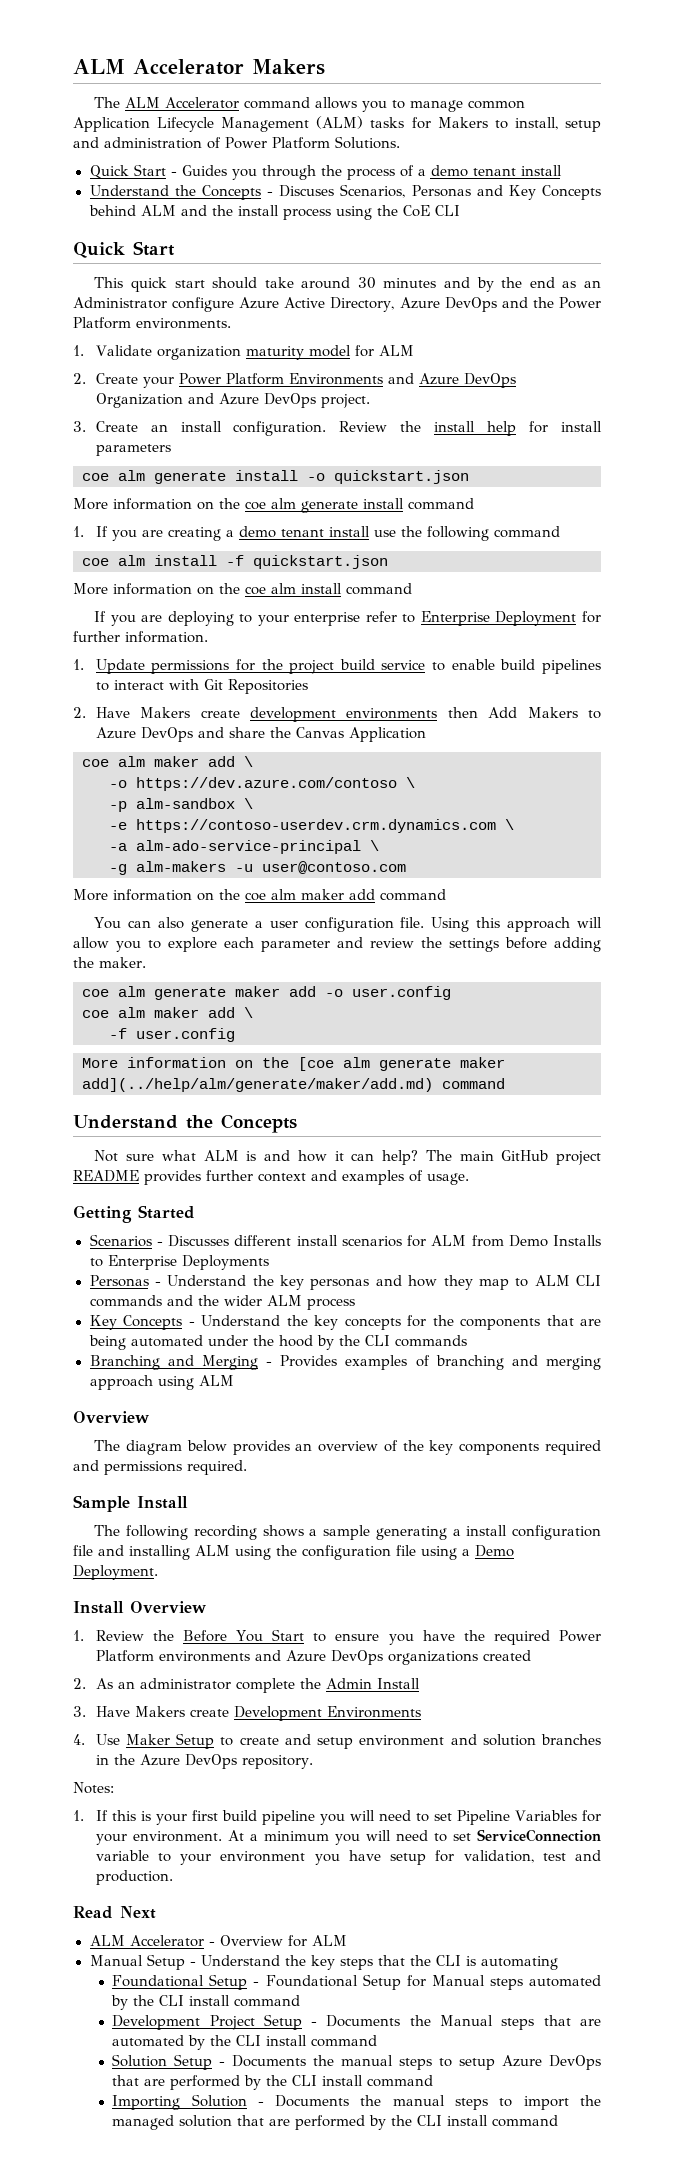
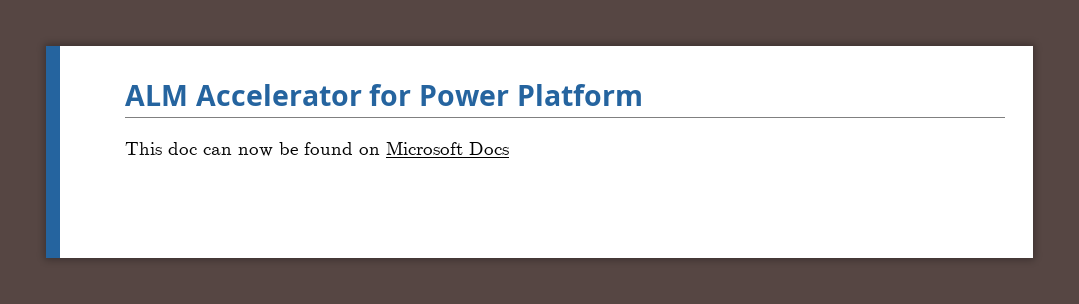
- ALM Accelerator Makers
- The ALM Accelerator command allows you to manage common Application Lifecycle Management (ALM) tasks for Makers to install, setup and administration of Power Platform Solutions.
- Quick Start - Guides you through the process of a demo tenant install
- Understand the Concepts - Discuses Scenarios, Personas and Key Concepts behind ALM and the install process using the CoE CLI
- Quick Start
- This quick start should take around 30 minutes and by the end as an Administrator configure Azure Active Directory, Azure DevOps and the Power Platform environments.
- 1. Validate organization maturity model for ALM
- 2. Create your Power Platform Environments and Azure DevOps Organization and Azure DevOps project.
- 3. Create an install configuration. Review the install help for install parameters
- coe alm generate install -o quickstart.json
- More information on the coe alm generate install command
- 1. If you are creating a demo tenant install use the following command
- coe alm install -f quickstart.json
- More information on the coe alm install command
- If you are deploying to your enterprise refer to Enterprise Deployment for further information.
- 1. Update permissions for the project build service to enable build pipelines to interact with Git Repositories
- 2. Have Makers create development environments then Add Makers to Azure DevOps and share the Canvas Application
- coe alm maker add \
- -o https://dev.azure.com/contoso \
- -p alm-sandbox \
- -e https://contoso-userdev.crm.dynamics.com \
- -a alm-ado-service-principal \
- -g alm-makers -u user@contoso.com
- More information on the coe alm maker add command
- You can also generate a user configuration file. Using this approach will allow you to explore each parameter and review the settings before adding the maker.
- coe alm generate maker add -o user.config
- coe alm maker add \
- -f user.config
- More information on the [coe alm generate maker add](../help/alm/generate/maker/add.md) command
- Understand the Concepts
- Not sure what ALM is and how it can help? The main GitHub project README provides further context and examples of usage.
- Getting Started
- Scenarios - Discusses different install scenarios for ALM from Demo Installs to Enterprise Deployments
- Personas - Understand the key personas and how they map to ALM CLI commands and the wider ALM process
- Key Concepts - Understand the key concepts for the components that are being automated under the hood by the CLI commands
- Branching and Merging - Provides examples of branching and merging approach using ALM
- Overview
- The diagram below provides an overview of the key components required and permissions required.
- Sample Install
- The following recording shows a sample generating a install configuration file and installing ALM using the configuration file using a Demo Deployment.
- Install Overview
- 1. Review the Before You Start to ensure you have the required Power Platform environments and Azure DevOps organizations created
- 2. As an administrator complete the Admin Install
- 3. Have Makers create Development Environments
- 4. Use Maker Setup to create and setup environment and solution branches in the Azure DevOps repository.
- Notes:
- 1. If this is your first build pipeline you will need to set Pipeline Variables for your environment. At a minimum you will need to set ServiceConnection variable to your environment you have setup for validation, test and production.
- Read Next
- ALM Accelerator - Overview for ALM
- Manual Setup - Understand the key steps that the CLI is automating
- Foundational Setup - Foundational Setup for Manual steps automated by the CLI install command
- Development Project Setup - Documents the Manual steps that are automated by the CLI install command
- Solution Setup - Documents the manual steps to setup Azure DevOps that are performed by the CLI install command
- Importing Solution - Documents the manual steps to import the managed solution that are performed by the CLI install command
+ ALM Accelerator for Power Platform
+ This doc can now be found on Microsoft Docs

